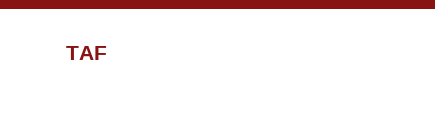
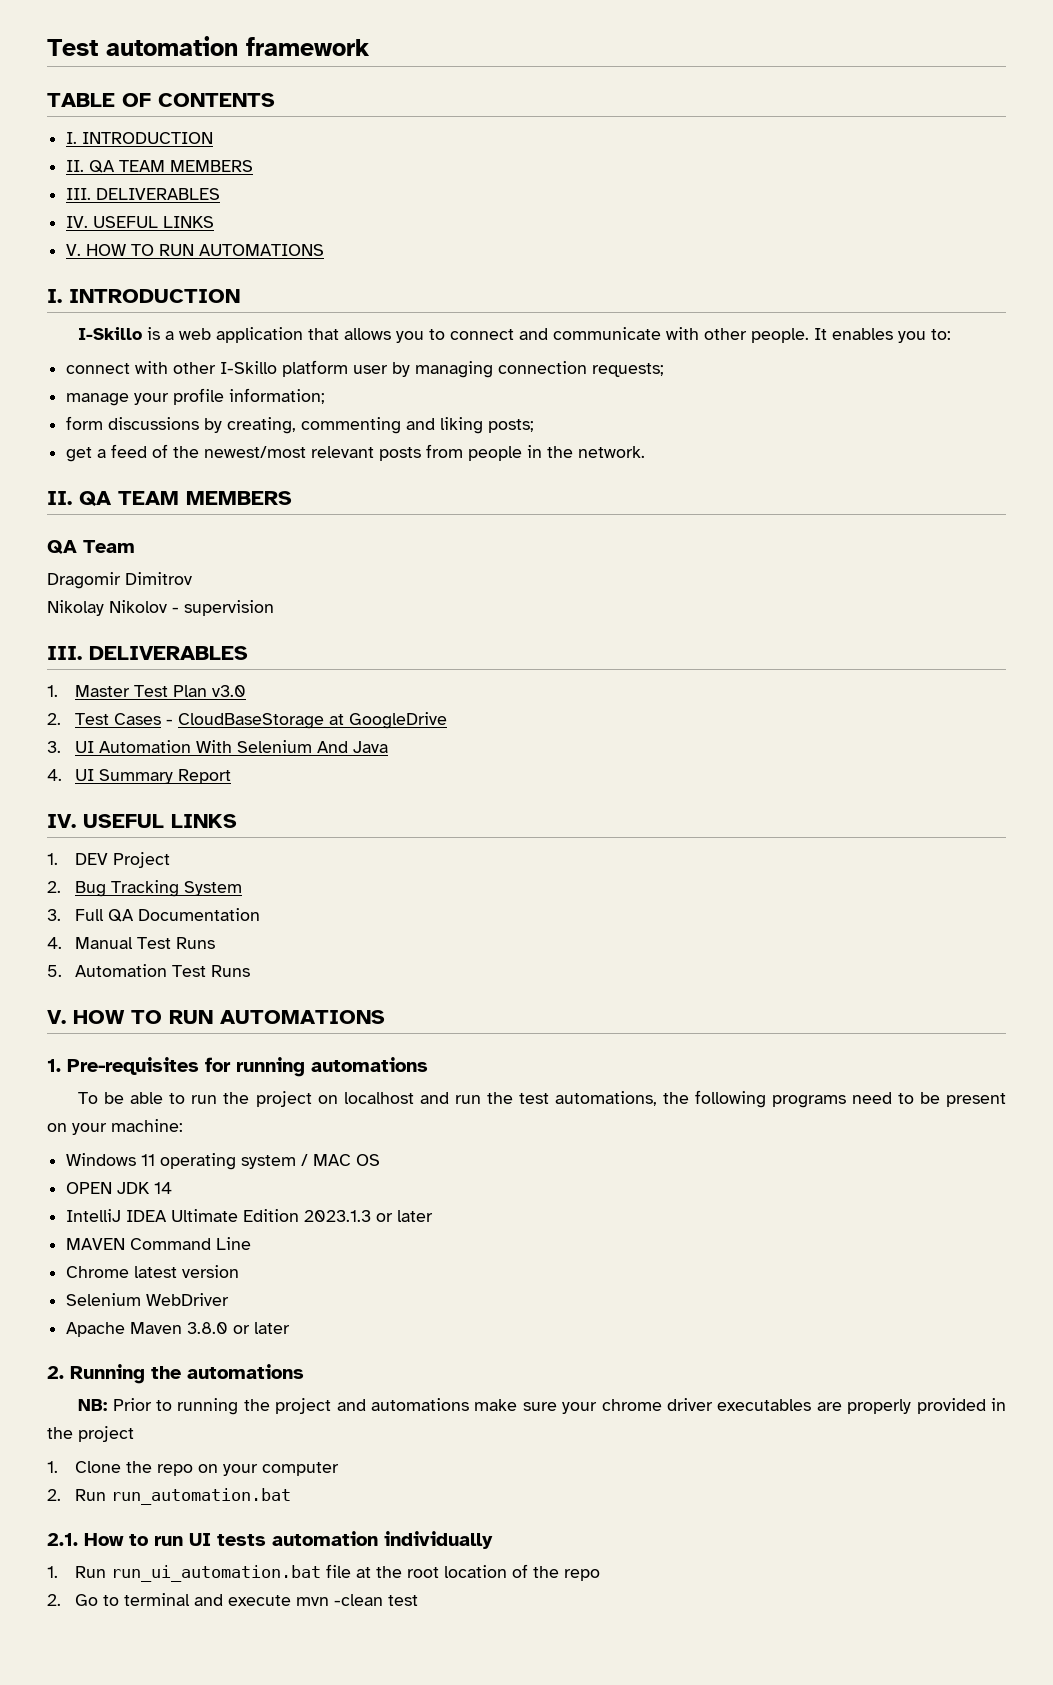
- TAF
+ Test automation framework
+ TABLE OF CONTENTS
+ I. INTRODUCTION
+ II. QA TEAM MEMBERS
+ III. DELIVERABLES
+ IV. USEFUL LINKS
+ V. HOW TO RUN AUTOMATIONS
+ I. INTRODUCTION
+ I-Skillo is a web application that allows you to connect and communicate with other people. It enables you to:
+ connect with other I-Skillo platform user by managing connection requests;
+ manage your profile information;
+ form discussions by creating, commenting and liking posts;
+ get a feed of the newest/most relevant posts from people in the network.
+ II. QA TEAM MEMBERS
+ QA Team
+ Dragomir Dimitrov
+ Nikolay Nikolov - supervision
+ III. DELIVERABLES
+ 1. Master Test Plan v3.0
+ 2. Test Cases - CloudBaseStorage at GoogleDrive
+ 3. UI Automation With Selenium And Java
+ 4. UI Summary Report
+ IV. USEFUL LINKS
+ 1. DEV Project
+ 2. Bug Tracking System
+ 3. Full QA Documentation
+ 4. Manual Test Runs
+ 5. Automation Test Runs
+ V. HOW TO RUN AUTOMATIONS
+ 1. Pre-requisites for running automations
+ To be able to run the project on localhost and run the test automations, the following programs need to be present on your machine:
+ Windows 11 operating system / MAC OS
+ OPEN JDK 14
+ IntelliJ IDEA Ultimate Edition 2023.1.3 or later
+ MAVEN Command Line
+ Chrome latest version
+ Selenium WebDriver
+ Apache Maven 3.8.0 or later
+ 2. Running the automations
+ NB: Prior to running the project and automations make sure your chrome driver executables are properly provided in the project
+ 1. Clone the repo on your computer
+ 2. Run run_automation.bat
+ 2.1. How to run UI tests automation individually
+ 1. Run run_ui_automation.bat file at the root location of the repo
+ 2. Go to terminal and execute mvn -clean test

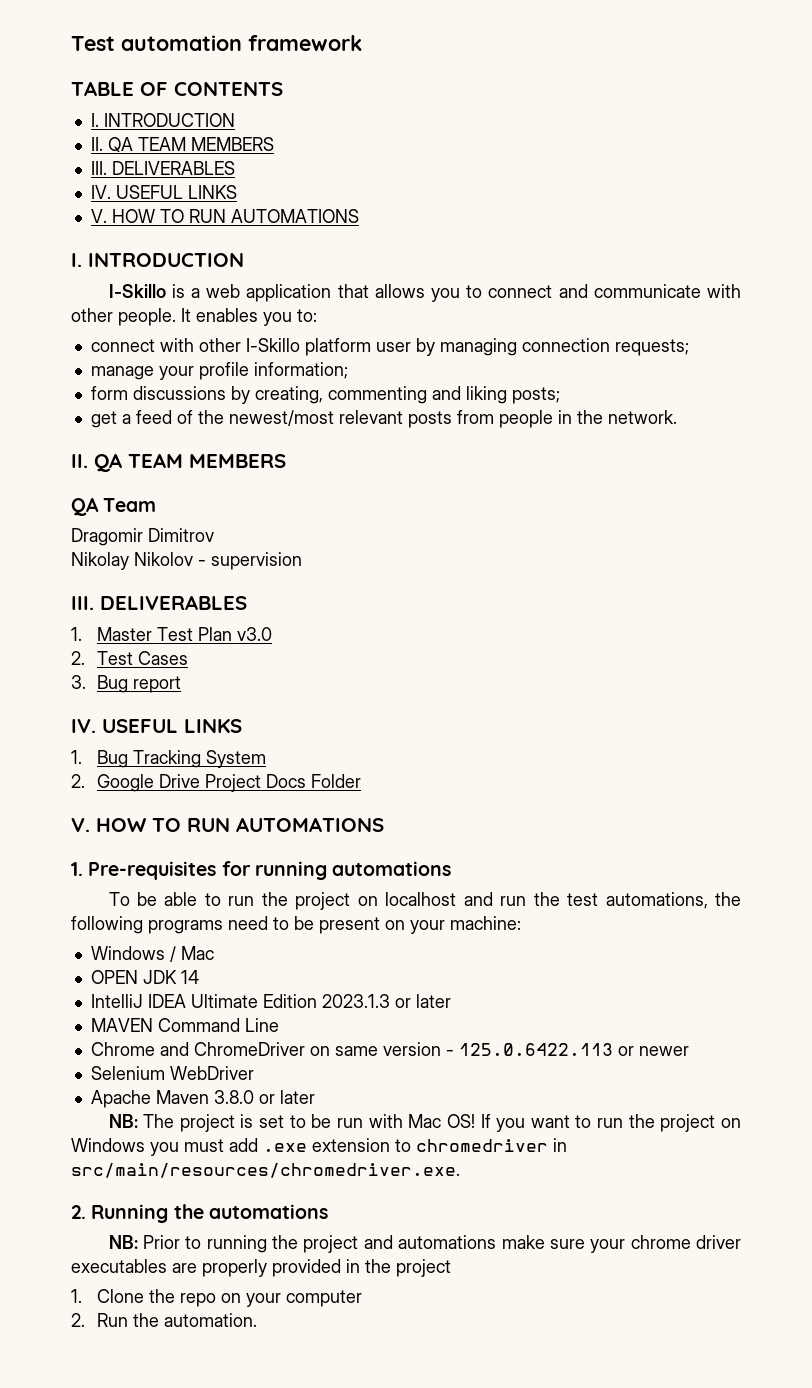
- 2. Test Cases - CloudBaseStorage at GoogleDrive
- 3. UI Automation With Selenium And Java
- 4. UI Summary Report
+ 2. Test Cases
+ 3. Bug report
- 1. DEV Project
- 2. Bug Tracking System
+ 1. Bug Tracking System
- 3. Full QA Documentation
- 4. Manual Test Runs
- 5. Automation Test Runs
+ 2. Google Drive Project Docs Folder
- Windows 11 operating system / MAC OS
+ Windows / Mac
- Chrome latest version
+ Chrome and ChromeDriver on same version - 125.0.6422.113 or newer
+ NB: The project is set to be run with Mac OS! If you want to run the project on Windows you must add .exe extension to chromedriver in src/main/resources/chromedriver.exe.
- 2. Run run_automation.bat
- 2.1. How to run UI tests automation individually
- 1. Run run_ui_automation.bat file at the root location of the repo
- 2. Go to terminal and execute mvn -clean test
+ 2. Run the automation.

